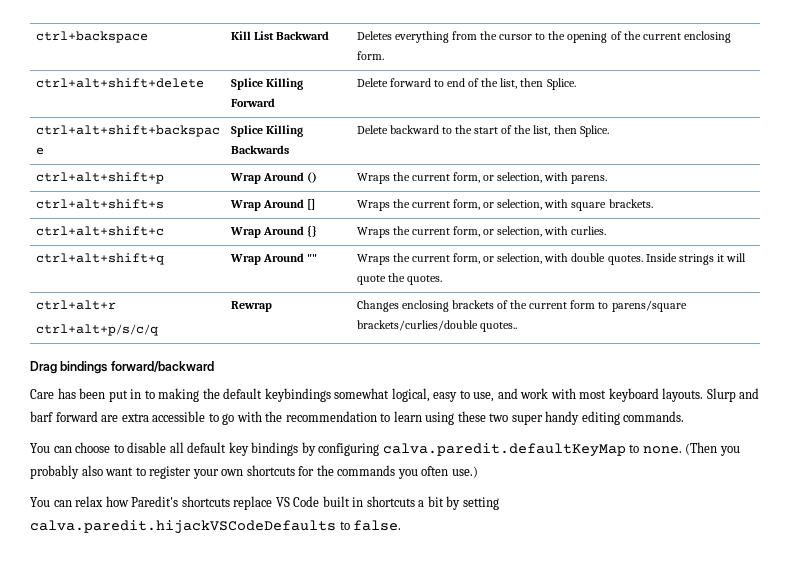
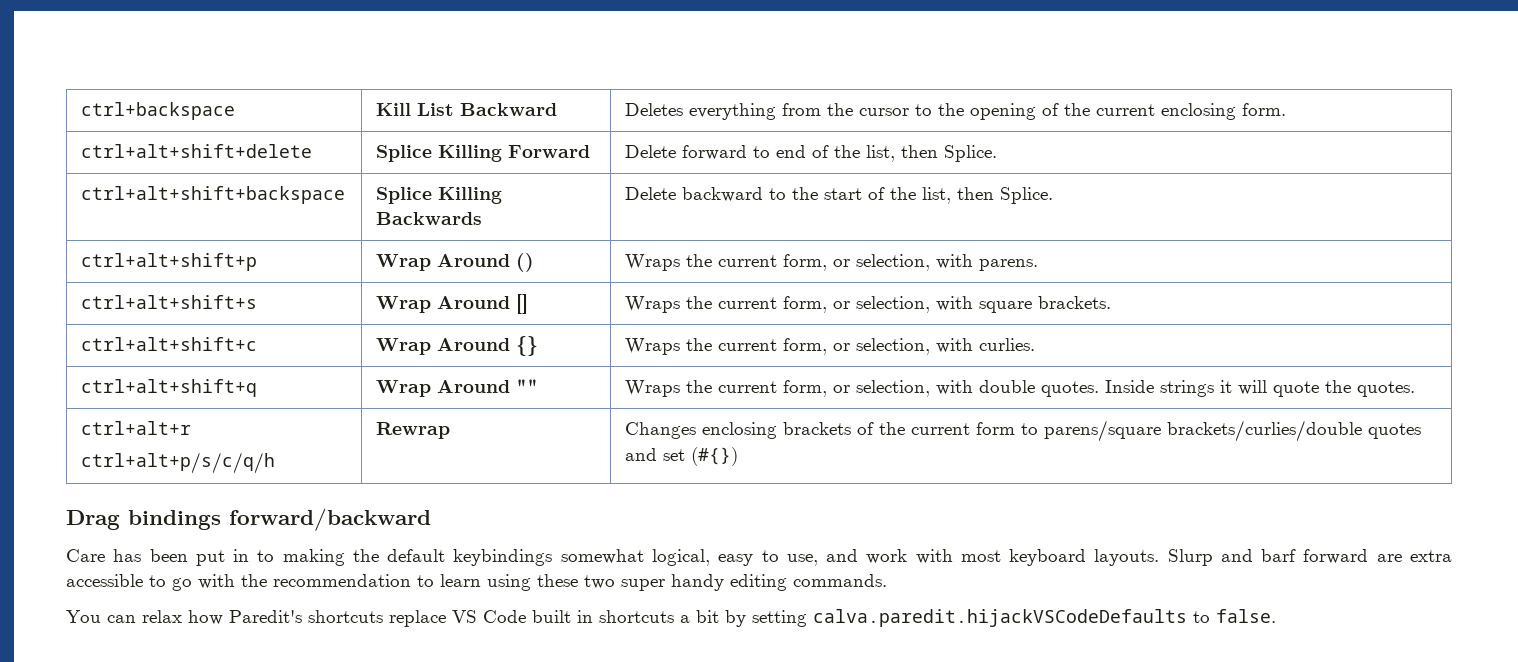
  ctrl+alt+r
- ctrl+alt+p/s/c/q | Rewrap | Changes enclosing brackets of the current form to parens/square brackets/curlies/double quotes..
+ ctrl+alt+p/s/c/q/h | Rewrap | Changes enclosing brackets of the current form to parens/square brackets/curlies/double quotes and set (#{})
- You can choose to disable all default key bindings by configuring calva.paredit.defaultKeyMap to none. (Then you probably also want to register your own shortcuts for the commands you often use.)

